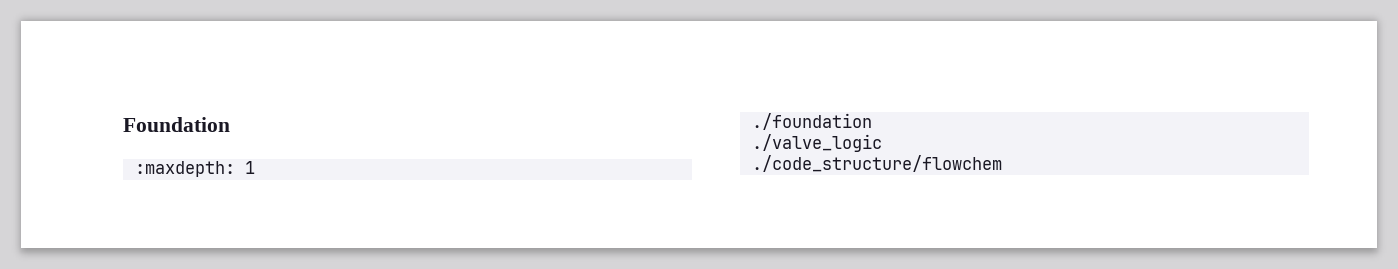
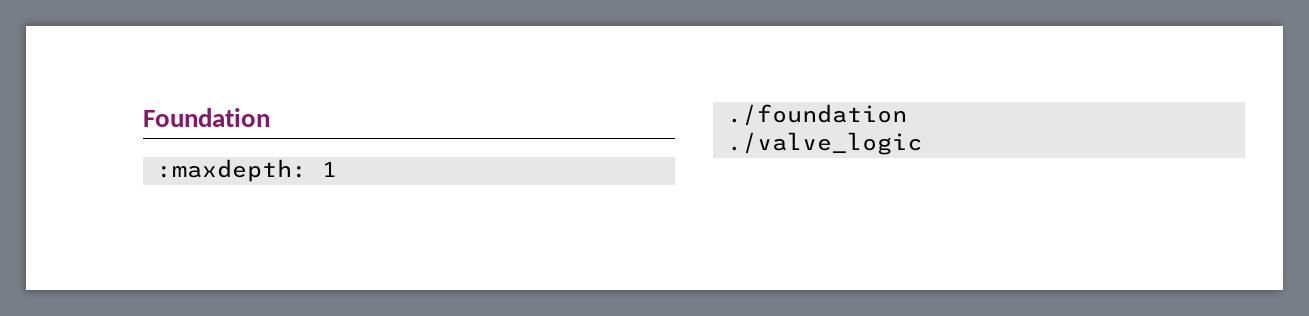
- ./code_structure/flowchem

